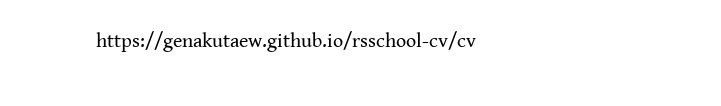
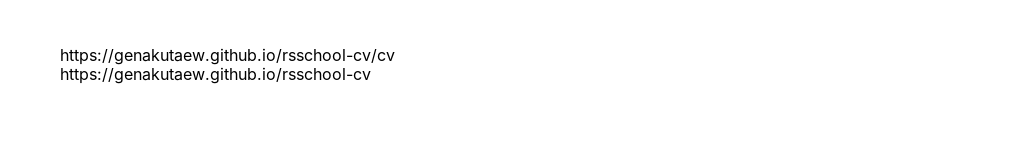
+ https://genakutaew.github.io/rsschool-cv

